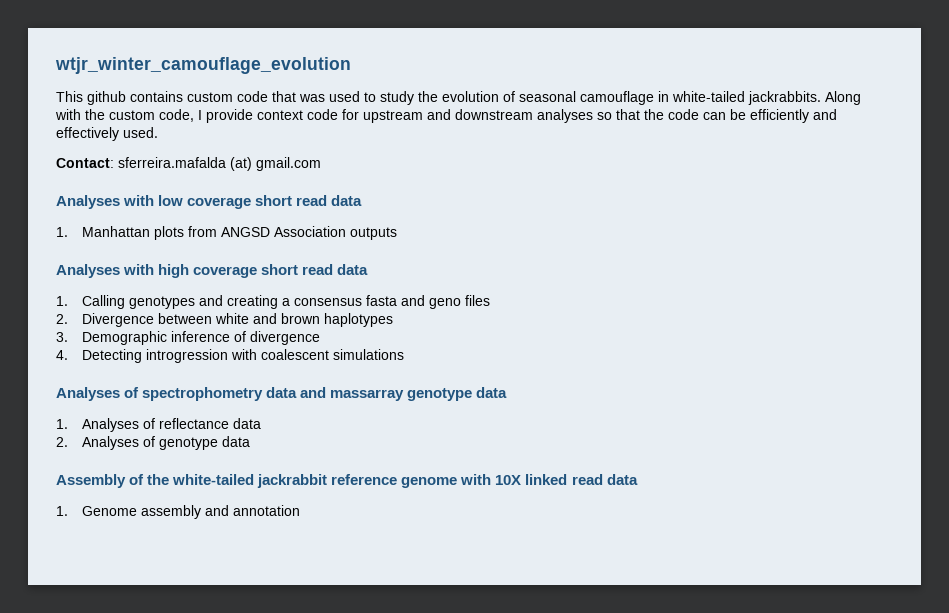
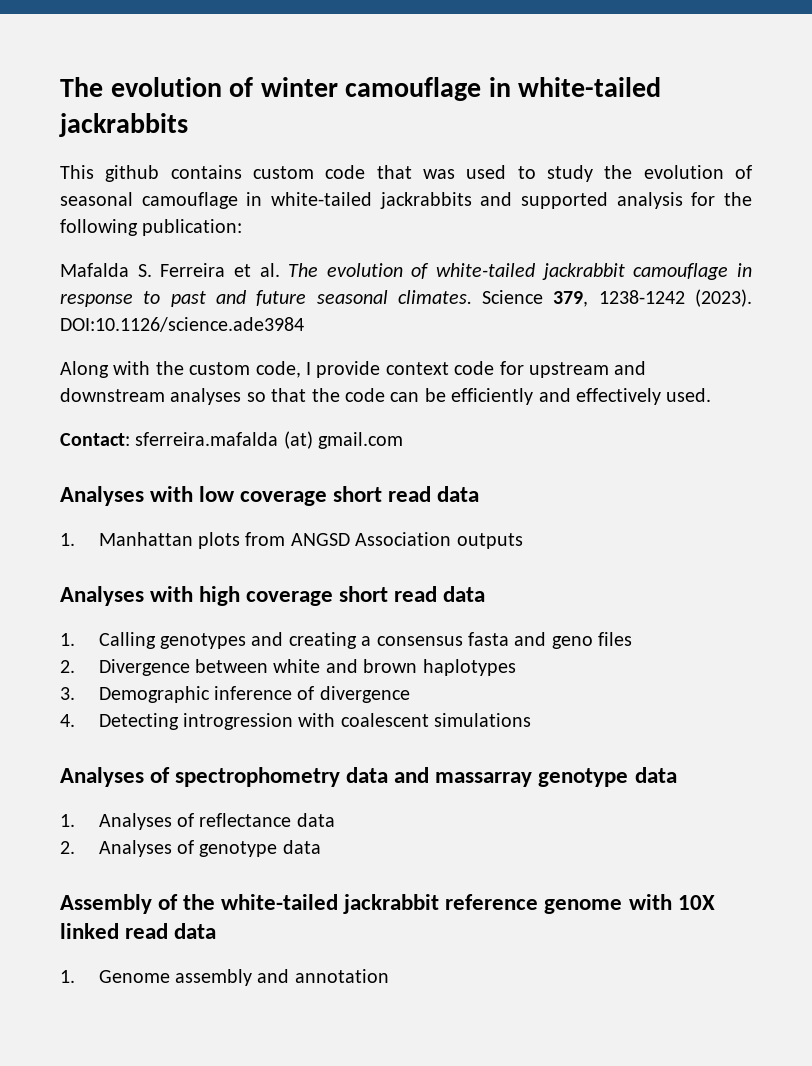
- wtjr_winter_camouflage_evolution
+ The evolution of winter camouflage in white-tailed jackrabbits
- This github contains custom code that was used to study the evolution of seasonal camouflage in white-tailed jackrabbits. Along with the custom code, I provide context code for upstream and downstream analyses so that the code can be efficiently and effectively used.
+ This github contains custom code that was used to study the evolution of seasonal camouflage in white-tailed jackrabbits and supported analysis for the following publication:
+ Mafalda S. Ferreira et al. The evolution of white-tailed jackrabbit camouflage in response to past and future seasonal climates. Science 379, 1238-1242 (2023). DOI:10.1126/science.ade3984
+ Along with the custom code, I provide context code for upstream and downstream analyses so that the code can be efficiently and effectively used.

